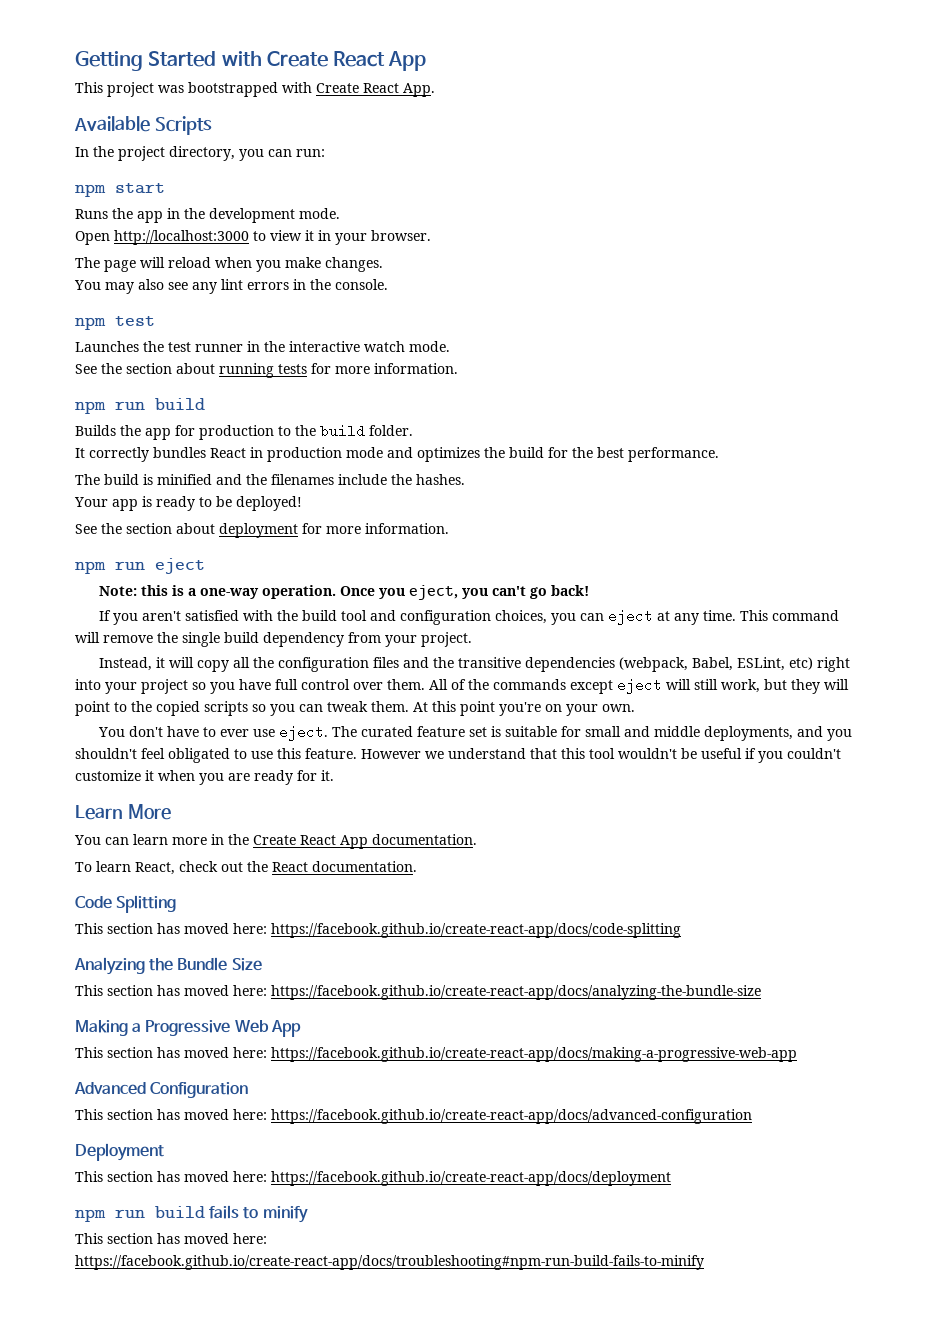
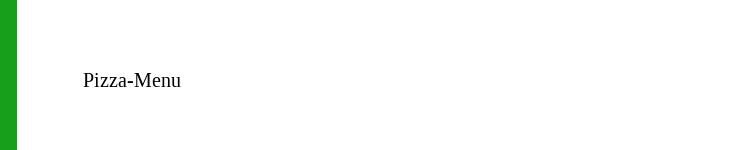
- Getting Started with Create React App
- This project was bootstrapped with Create React App.
- Available Scripts
- In the project directory, you can run:
- npm start
- Runs the app in the development mode.
- Open http://localhost:3000 to view it in your browser.
- The page will reload when you make changes.
- You may also see any lint errors in the console.
- npm test
- Launches the test runner in the interactive watch mode.
- See the section about running tests for more information.
- npm run build
- Builds the app for production to the build folder.
- It correctly bundles React in production mode and optimizes the build for the best performance.
- The build is minified and the filenames include the hashes.
- Your app is ready to be deployed!
- See the section about deployment for more information.
- npm run eject
- Note: this is a one-way operation. Once you eject, you can't go back!
- If you aren't satisfied with the build tool and configuration choices, you can eject at any time. This command will remove the single build dependency from your project.
- Instead, it will copy all the configuration files and the transitive dependencies (webpack, Babel, ESLint, etc) right into your project so you have full control over them. All of the commands except eject will still work, but they will point to the copied scripts so you can tweak them. At this point you're on your own.
- You don't have to ever use eject. The curated feature set is suitable for small and middle deployments, and you shouldn't feel obligated to use this feature. However we understand that this tool wouldn't be useful if you couldn't customize it when you are ready for it.
- Learn More
- You can learn more in the Create React App documentation.
- To learn React, check out the React documentation.
- Code Splitting
- This section has moved here: https://facebook.github.io/create-react-app/docs/code-splitting
- Analyzing the Bundle Size
- This section has moved here: https://facebook.github.io/create-react-app/docs/analyzing-the-bundle-size
- Making a Progressive Web App
- This section has moved here: https://facebook.github.io/create-react-app/docs/making-a-progressive-web-app
- Advanced Configuration
- This section has moved here: https://facebook.github.io/create-react-app/docs/advanced-configuration
- Deployment
- This section has moved here: https://facebook.github.io/create-react-app/docs/deployment
- npm run build fails to minify
- This section has moved here: https://facebook.github.io/create-react-app/docs/troubleshooting#npm-run-build-fails-to-minify
+ Pizza-Menu

